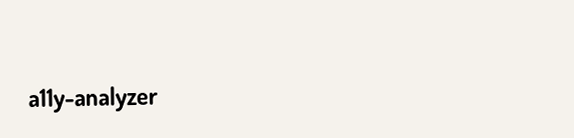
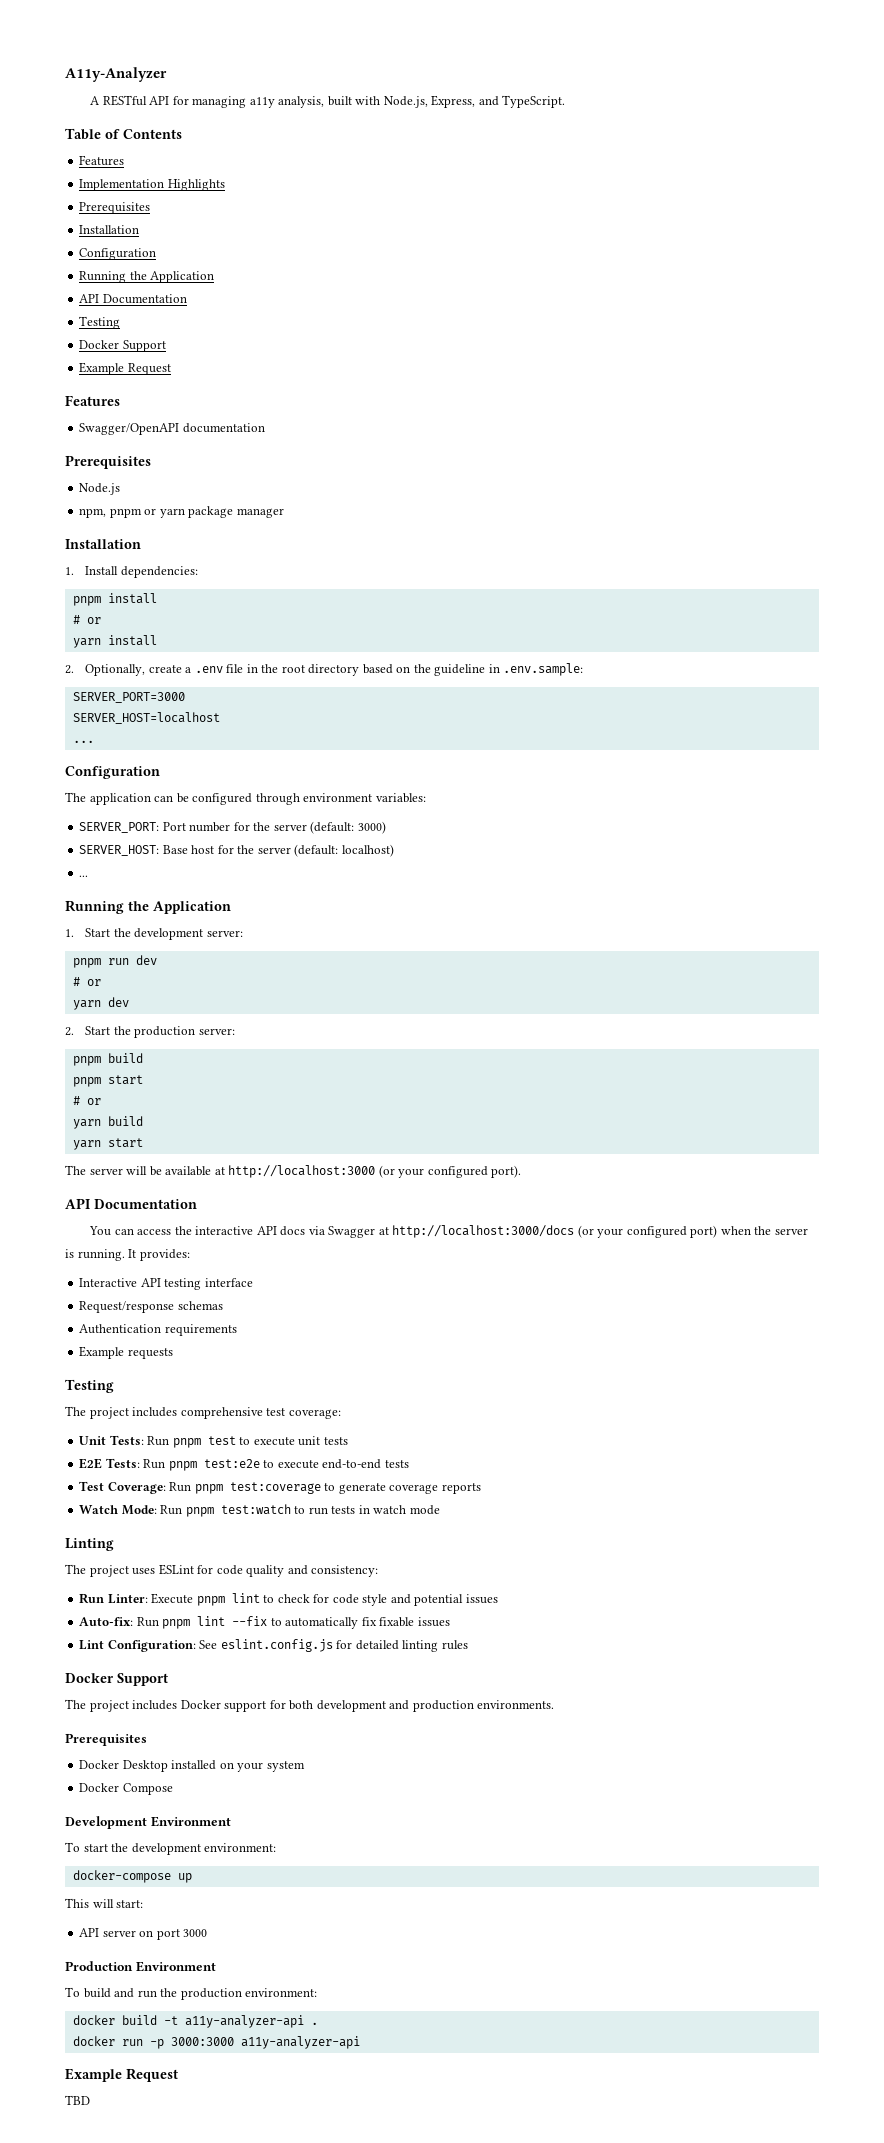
- a11y-analyzer
+ A11y-Analyzer
+ A RESTful API for managing a11y analysis, built with Node.js, Express, and TypeScript.
+ Table of Contents
+ Features
+ Implementation Highlights
+ Prerequisites
+ Installation
+ Configuration
+ Running the Application
+ API Documentation
+ Testing
+ Docker Support
+ Example Request
+ Features
+ Swagger/OpenAPI documentation
+ Prerequisites
+ Node.js
+ npm, pnpm or yarn package manager
+ Installation
+ 1. Install dependencies:
+ pnpm install
+ # or
+ yarn install
+ 2. Optionally, create a .env file in the root directory based on the guideline in .env.sample:
+ SERVER_PORT=3000
+ SERVER_HOST=localhost
+ ...
+ Configuration
+ The application can be configured through environment variables:
+ SERVER_PORT: Port number for the server (default: 3000)
+ SERVER_HOST: Base host for the server (default: localhost)
+ ...
+ Running the Application
+ 1. Start the development server:
+ pnpm run dev
+ # or
+ yarn dev
+ 2. Start the production server:
+ pnpm build
+ pnpm start
+ # or
+ yarn build
+ yarn start
+ The server will be available at http://localhost:3000 (or your configured port).
+ API Documentation
+ You can access the interactive API docs via Swagger at http://localhost:3000/docs (or your configured port) when the server is running. It provides:
+ Interactive API testing interface
+ Request/response schemas
+ Authentication requirements
+ Example requests
+ Testing
+ The project includes comprehensive test coverage:
+ Unit Tests: Run pnpm test to execute unit tests
+ E2E Tests: Run pnpm test:e2e to execute end-to-end tests
+ Test Coverage: Run pnpm test:coverage to generate coverage reports
+ Watch Mode: Run pnpm test:watch to run tests in watch mode
+ Linting
+ The project uses ESLint for code quality and consistency:
+ Run Linter: Execute pnpm lint to check for code style and potential issues
+ Auto-fix: Run pnpm lint --fix to automatically fix fixable issues
+ Lint Configuration: See eslint.config.js for detailed linting rules
+ Docker Support
+ The project includes Docker support for both development and production environments.
+ Prerequisites
+ Docker Desktop installed on your system
+ Docker Compose
+ Development Environment
+ To start the development environment:
+ docker-compose up
+ This will start:
+ API server on port 3000
+ Production Environment
+ To build and run the production environment:
+ docker build -t a11y-analyzer-api .
+ docker run -p 3000:3000 a11y-analyzer-api
+ Example Request
+ TBD

